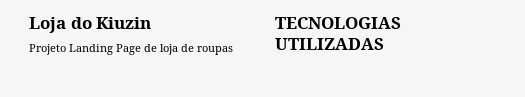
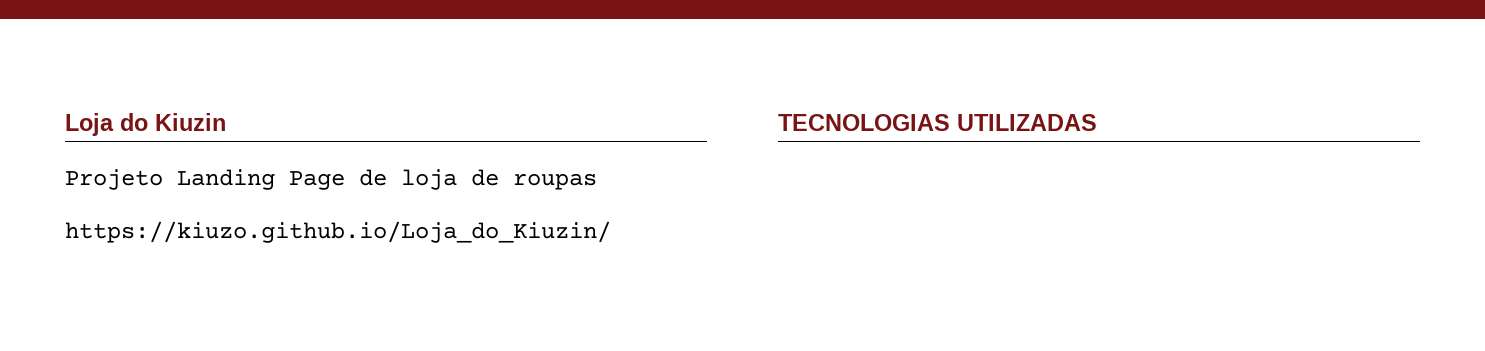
+ https://kiuzo.github.io/Loja_do_Kiuzin/

